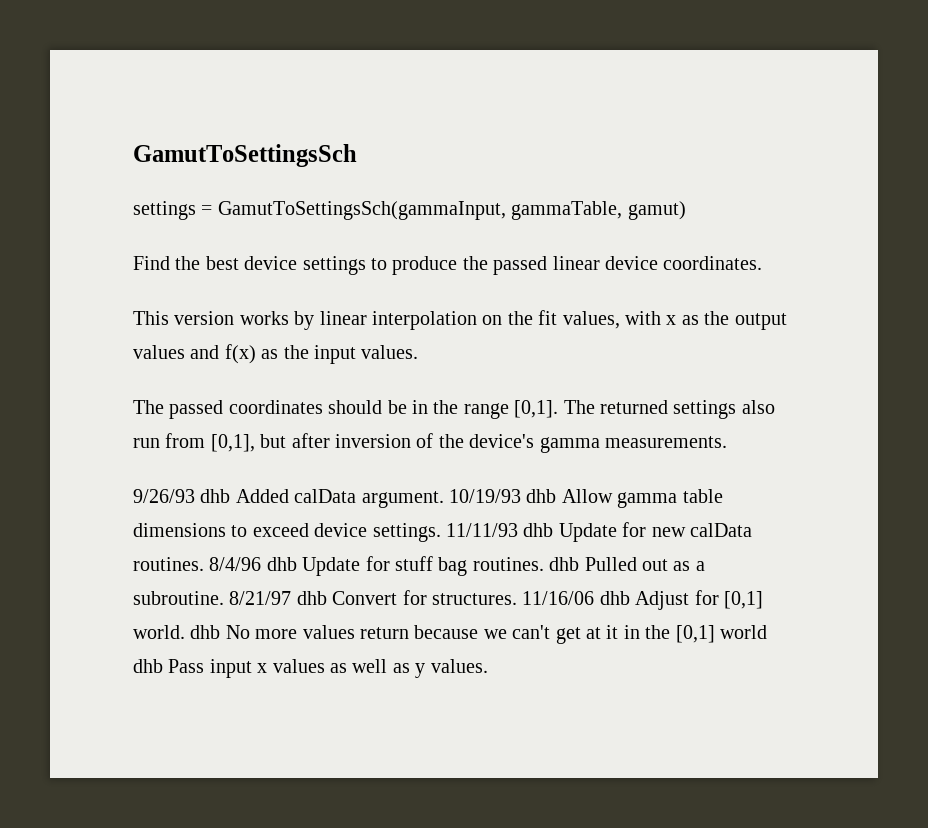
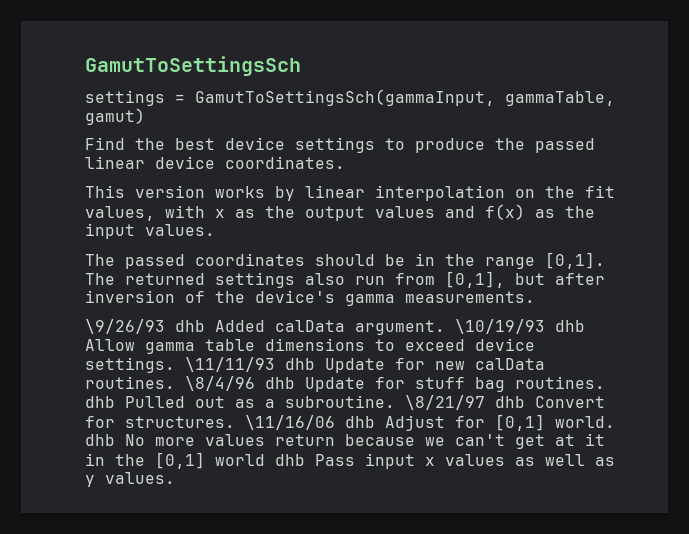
- 9/26/93 dhb Added calData argument.
+ \9/26/93 dhb Added calData argument.
- 10/19/93 dhb Allow gamma table dimensions to exceed device settings.
+ \10/19/93 dhb Allow gamma table dimensions to exceed device settings.
- 11/11/93 dhb Update for new calData routines.
+ \11/11/93 dhb Update for new calData routines.
- 8/4/96 dhb Update for stuff bag routines. dhb Pulled out as a subroutine.
+ \8/4/96 dhb Update for stuff bag routines. dhb Pulled out as a subroutine.
- 8/21/97 dhb Convert for structures.
+ \8/21/97 dhb Convert for structures.
- 11/16/06 dhb Adjust for [0,1] world. dhb No more values return because we can't get at it in the [0,1] world dhb Pass input x values as well as y values.
+ \11/16/06 dhb Adjust for [0,1] world. dhb No more values return because we can't get at it in the [0,1] world dhb Pass input x values as well as y values.

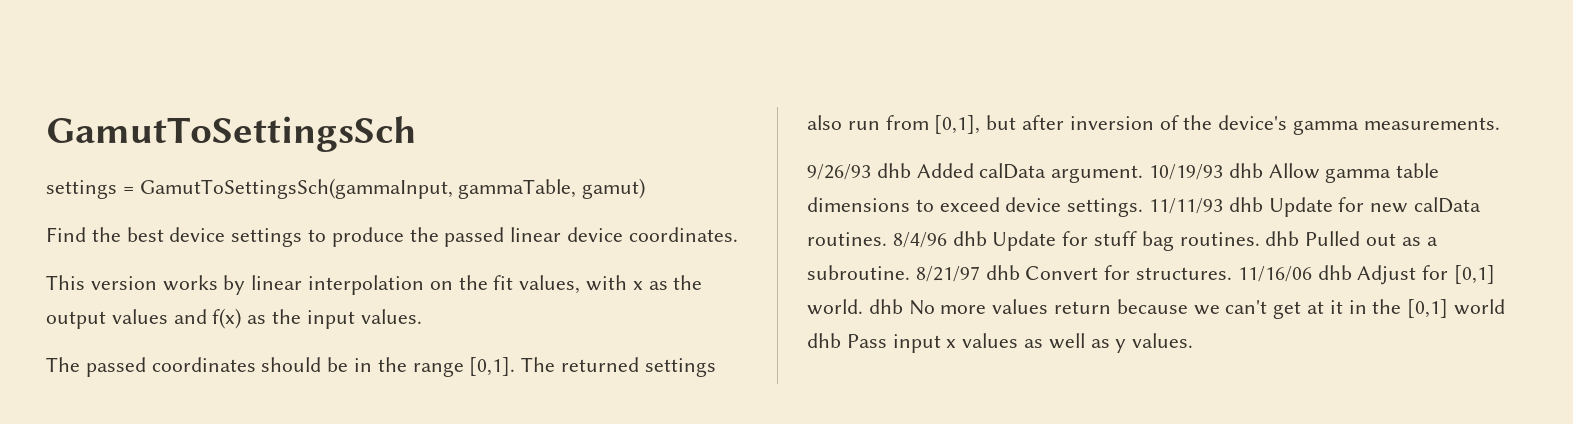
- \9/26/93 dhb Added calData argument.
+ 9/26/93 dhb Added calData argument.
- \10/19/93 dhb Allow gamma table dimensions to exceed device settings.
+ 10/19/93 dhb Allow gamma table dimensions to exceed device settings.
- \11/11/93 dhb Update for new calData routines.
+ 11/11/93 dhb Update for new calData routines.
- \8/4/96 dhb Update for stuff bag routines. dhb Pulled out as a subroutine.
+ 8/4/96 dhb Update for stuff bag routines. dhb Pulled out as a subroutine.
- \8/21/97 dhb Convert for structures.
+ 8/21/97 dhb Convert for structures.
- \11/16/06 dhb Adjust for [0,1] world. dhb No more values return because we can't get at it in the [0,1] world dhb Pass input x values as well as y values.
+ 11/16/06 dhb Adjust for [0,1] world. dhb No more values return because we can't get at it in the [0,1] world dhb Pass input x values as well as y values.

